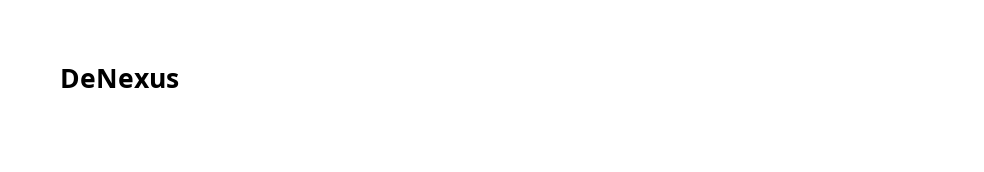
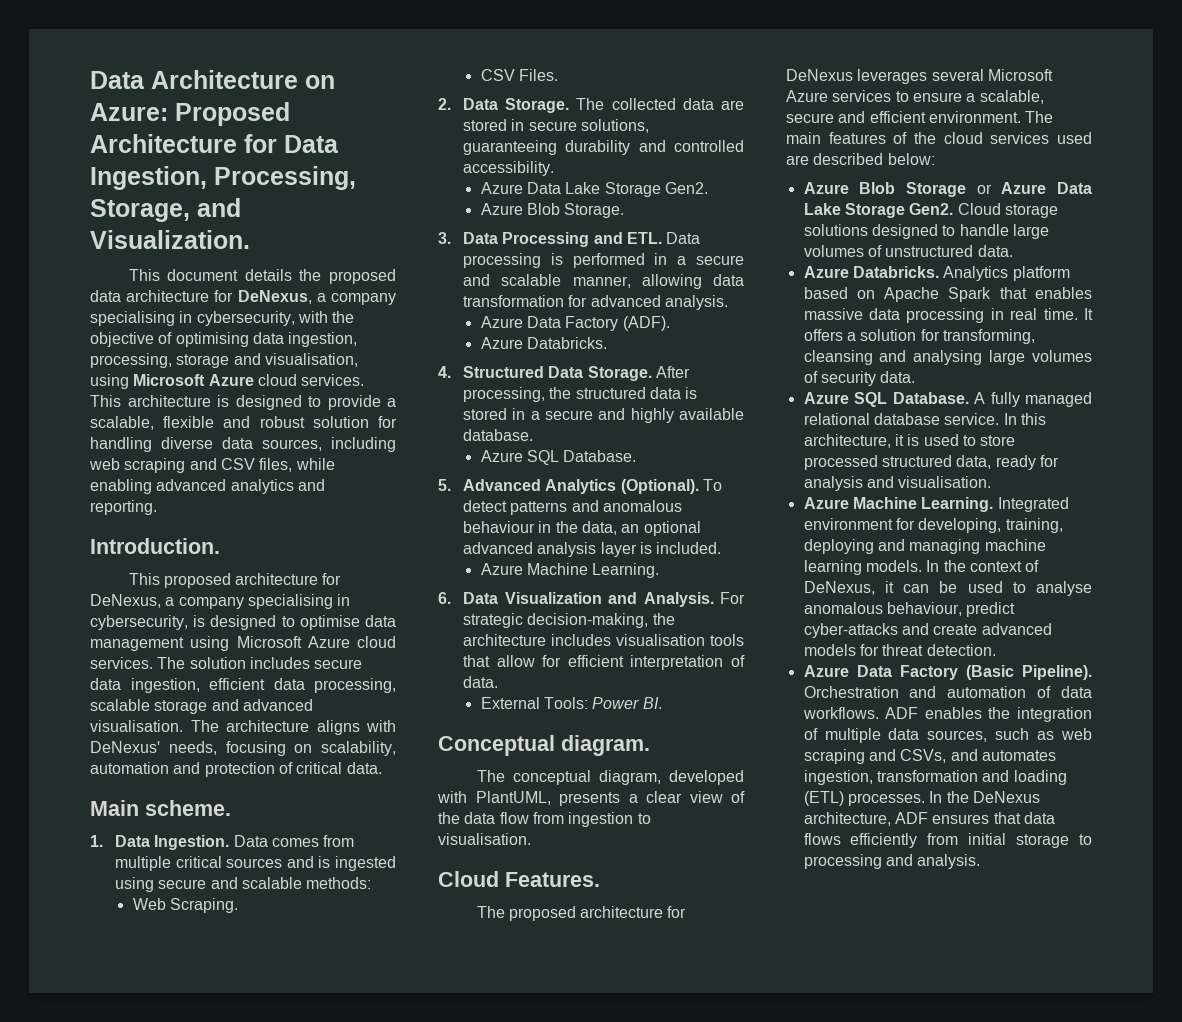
- DeNexus
+ Data Architecture on Azure: Proposed Architecture for Data Ingestion, Processing, Storage, and Visualization.
+ This document details the proposed data architecture for DeNexus, a company specialising in cybersecurity, with the objective of optimising data ingestion, processing, storage and visualisation, using Microsoft Azure cloud services. This architecture is designed to provide a scalable, flexible and robust solution for handling diverse data sources, including web scraping and CSV files, while enabling advanced analytics and reporting.
+ Introduction.
+ This proposed architecture for DeNexus, a company specialising in cybersecurity, is designed to optimise data management using Microsoft Azure cloud services. The solution includes secure data ingestion, efficient data processing, scalable storage and advanced visualisation. The architecture aligns with DeNexus' needs, focusing on scalability, automation and protection of critical data.
+ Main scheme.
+ 1. Data Ingestion. Data comes from multiple critical sources and is ingested using secure and scalable methods:
+ Web Scraping.
+ CSV Files.
+ 2. Data Storage. The collected data are stored in secure solutions, guaranteeing durability and controlled accessibility.
+ Azure Data Lake Storage Gen2.
+ Azure Blob Storage.
+ 3. Data Processing and ETL. Data processing is performed in a secure and scalable manner, allowing data transformation for advanced analysis.
+ Azure Data Factory (ADF).
+ Azure Databricks.
+ 4. Structured Data Storage. After processing, the structured data is stored in a secure and highly available database.
+ Azure SQL Database.
+ 5. Advanced Analytics (Optional). To detect patterns and anomalous behaviour in the data, an optional advanced analysis layer is included.
+ Azure Machine Learning.
+ 6. Data Visualization and Analysis. For strategic decision-making, the architecture includes visualisation tools that allow for efficient interpretation of data.
+ External Tools: Power BI.
+ Conceptual diagram.
+ The conceptual diagram, developed with PlantUML, presents a clear view of the data flow from ingestion to visualisation.
+ Cloud Features.
+ The proposed architecture for DeNexus leverages several Microsoft Azure services to ensure a scalable, secure and efficient environment. The main features of the cloud services used are described below:
+ Azure Blob Storage or Azure Data Lake Storage Gen2. Cloud storage solutions designed to handle large volumes of unstructured data.
+ Azure Databricks. Analytics platform based on Apache Spark that enables massive data processing in real time. It offers a solution for transforming, cleansing and analysing large volumes of security data.
+ Azure SQL Database. A fully managed relational database service. In this architecture, it is used to store processed structured data, ready for analysis and visualisation.
+ Azure Machine Learning. Integrated environment for developing, training, deploying and managing machine learning models. In the context of DeNexus, it can be used to analyse anomalous behaviour, predict cyber-attacks and create advanced models for threat detection.
+ Azure Data Factory (Basic Pipeline). Orchestration and automation of data workflows. ADF enables the integration of multiple data sources, such as web scraping and CSVs, and automates ingestion, transformation and loading (ETL) processes. In the DeNexus architecture, ADF ensures that data flows efficiently from initial storage to processing and analysis.

